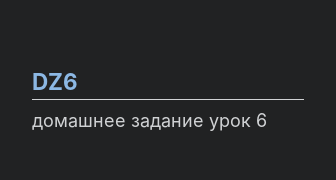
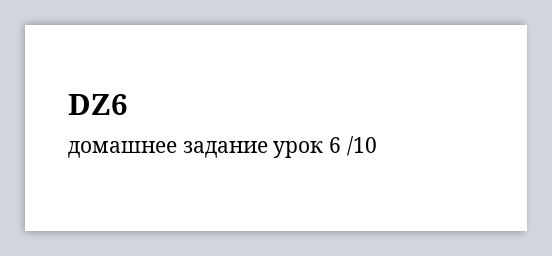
- домашнее задание урок 6
+ домашнее задание урок 6 /10

